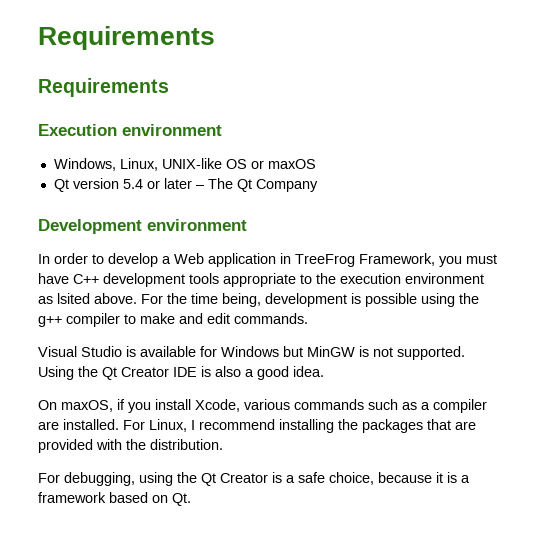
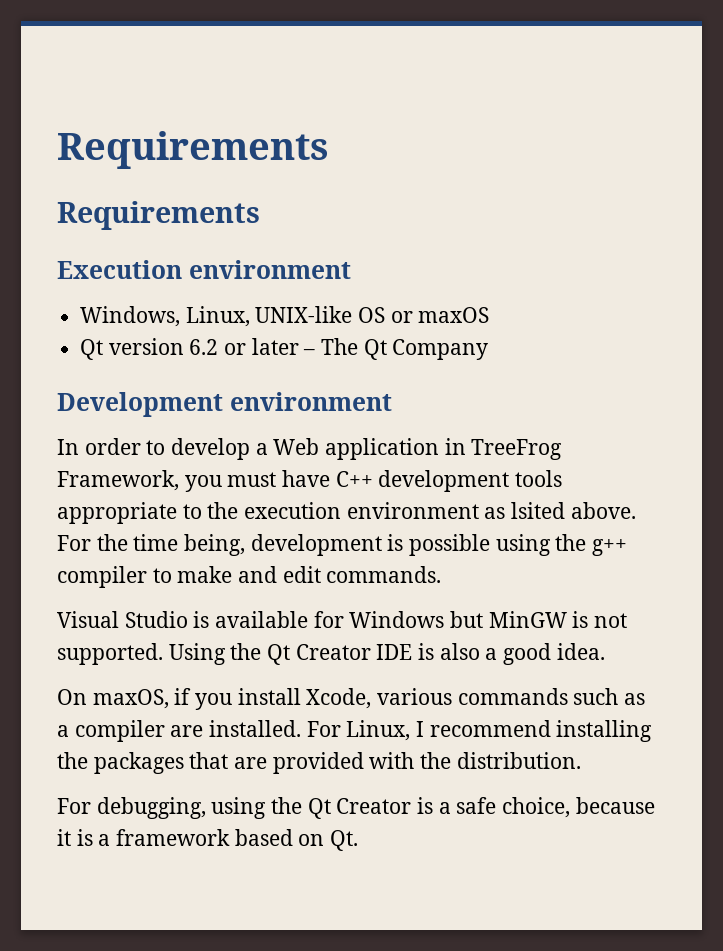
- Qt version 5.4 or later – The Qt Company
+ Qt version 6.2 or later – The Qt Company

